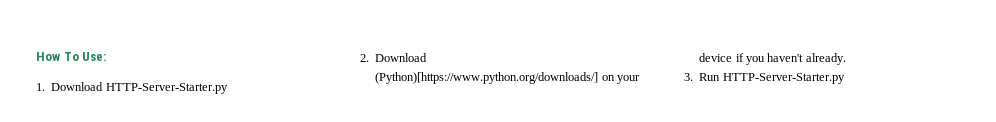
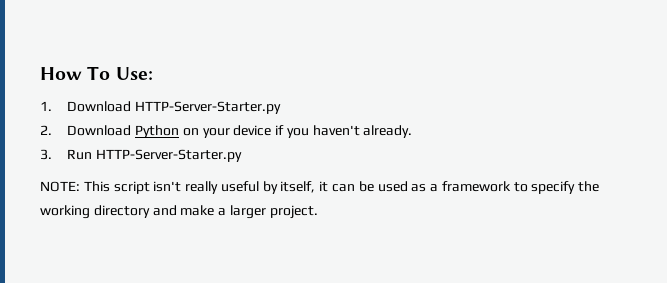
- 2. Download (Python)[https://www.python.org/downloads/] on your device if you haven't already.
+ 2. Download Python on your device if you haven't already.
+ NOTE: This script isn't really useful by itself, it can be used as a framework to specify the working directory and make a larger project.

